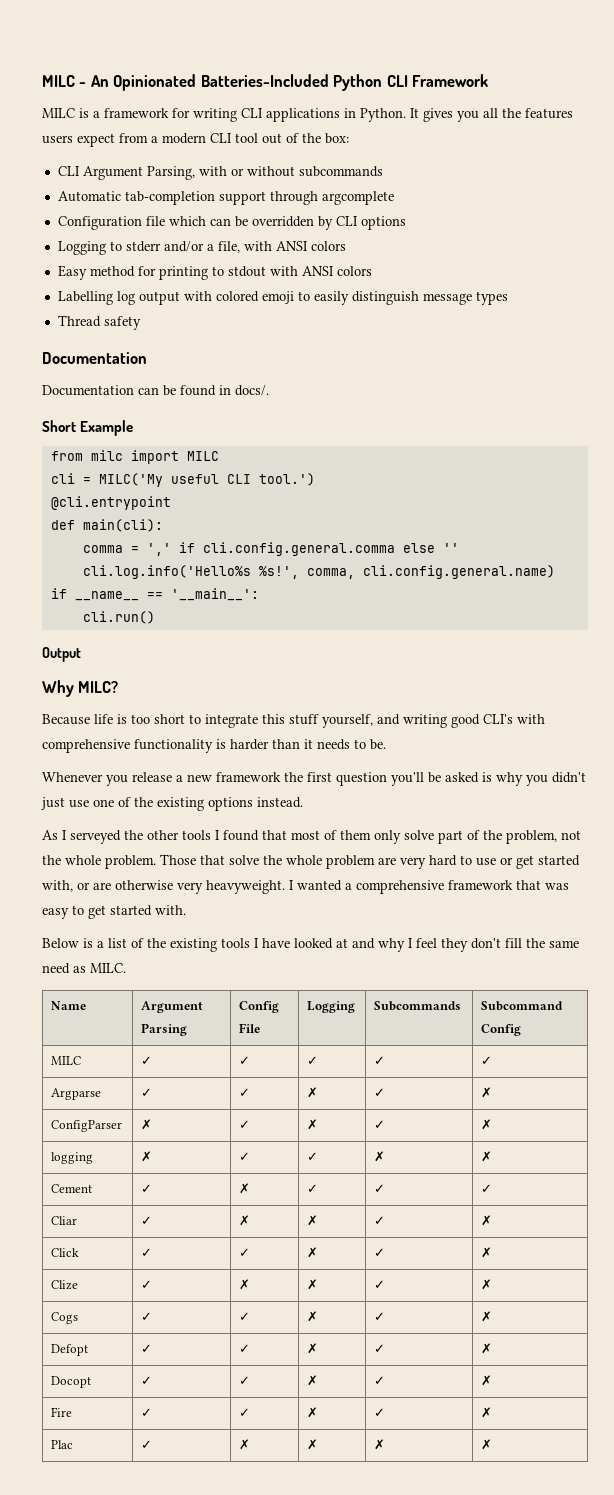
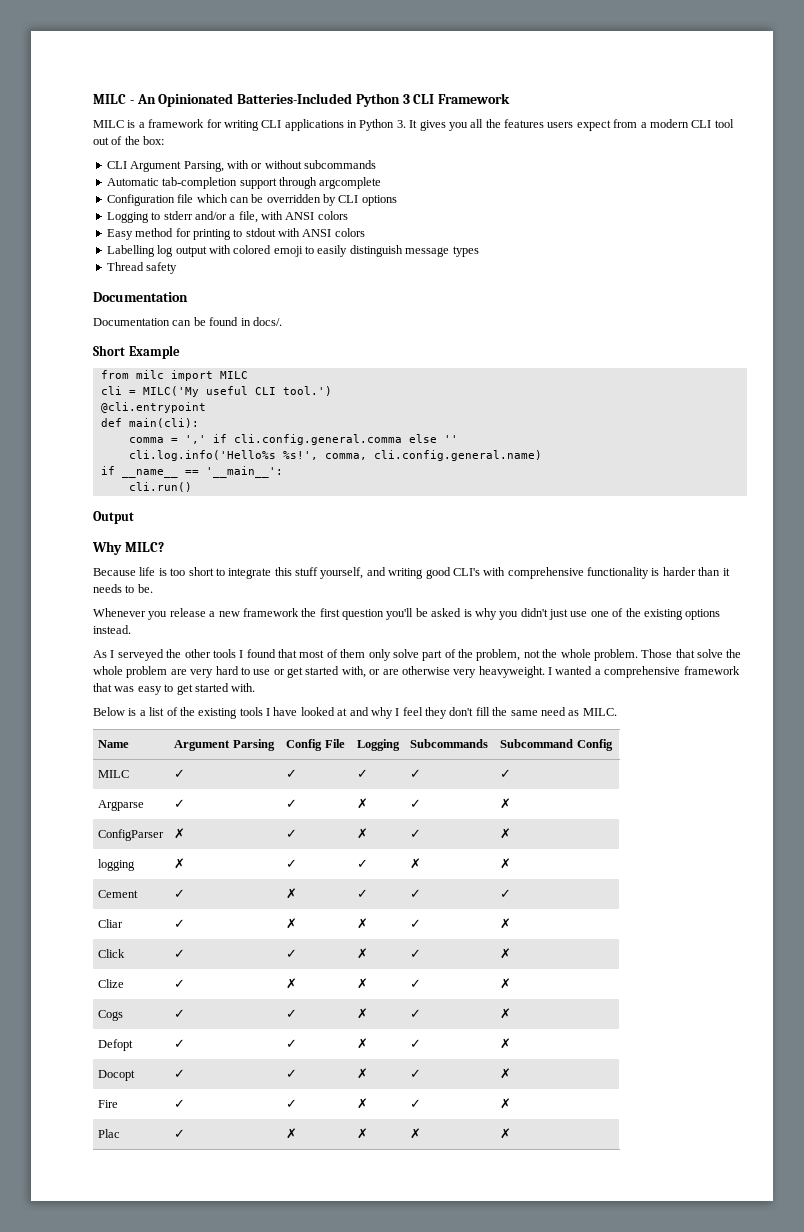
- MILC - An Opinionated Batteries-Included Python CLI Framework
+ MILC - An Opinionated Batteries-Included Python 3 CLI Framework
- MILC is a framework for writing CLI applications in Python. It gives you all the features users expect from a modern CLI tool out of the box:
+ MILC is a framework for writing CLI applications in Python 3. It gives you all the features users expect from a modern CLI tool out of the box:

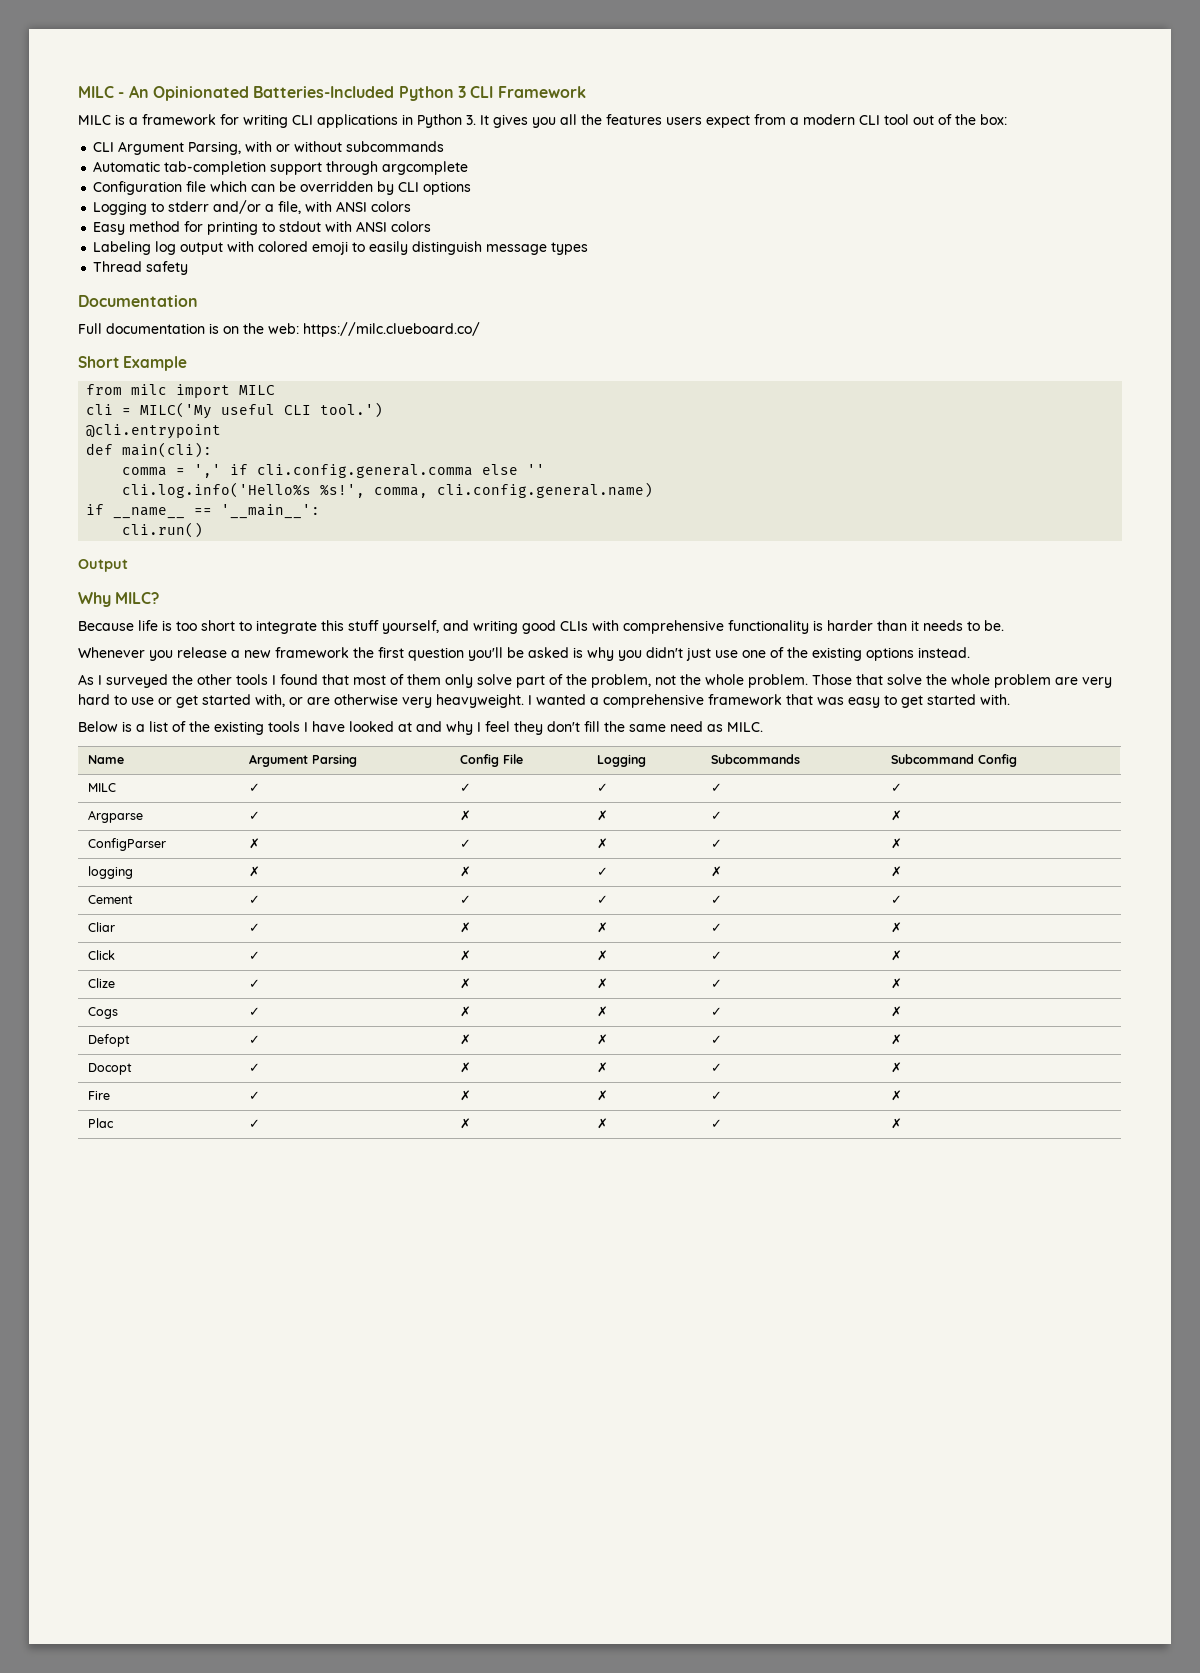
- Labelling log output with colored emoji to easily distinguish message types
+ Labeling log output with colored emoji to easily distinguish message types
- Documentation can be found in docs/.
+ Full documentation is on the web: https://milc.clueboard.co/
- Because life is too short to integrate this stuff yourself, and writing good CLI's with comprehensive functionality is harder than it needs to be.
+ Because life is too short to integrate this stuff yourself, and writing good CLIs with comprehensive functionality is harder than it needs to be.
- As I serveyed the other tools I found that most of them only solve part of the problem, not the whole problem.
+ As I surveyed the other tools I found that most of them only solve part of the problem, not the whole problem.
- Argparse | ✓ | ✓ | ✗ | ✓ | ✗
+ Argparse | ✓ | ✗ | ✗ | ✓ | ✗
- logging | ✗ | ✓ | ✓ | ✗ | ✗
+ logging | ✗ | ✗ | ✓ | ✗ | ✗
- Cement | ✓ | ✗ | ✓ | ✓ | ✓
+ Cement | ✓ | ✓ | ✓ | ✓ | ✓
- Click | ✓ | ✓ | ✗ | ✓ | ✗
+ Click | ✓ | ✗ | ✗ | ✓ | ✗
- Cogs | ✓ | ✓ | ✗ | ✓ | ✗
+ Cogs | ✓ | ✗ | ✗ | ✓ | ✗
- Defopt | ✓ | ✓ | ✗ | ✓ | ✗
+ Defopt | ✓ | ✗ | ✗ | ✓ | ✗
- Docopt | ✓ | ✓ | ✗ | ✓ | ✗
+ Docopt | ✓ | ✗ | ✗ | ✓ | ✗
- Fire | ✓ | ✓ | ✗ | ✓ | ✗
+ Fire | ✓ | ✗ | ✗ | ✓ | ✗
- Plac | ✓ | ✗ | ✗ | ✗ | ✗
+ Plac | ✓ | ✗ | ✗ | ✓ | ✗

